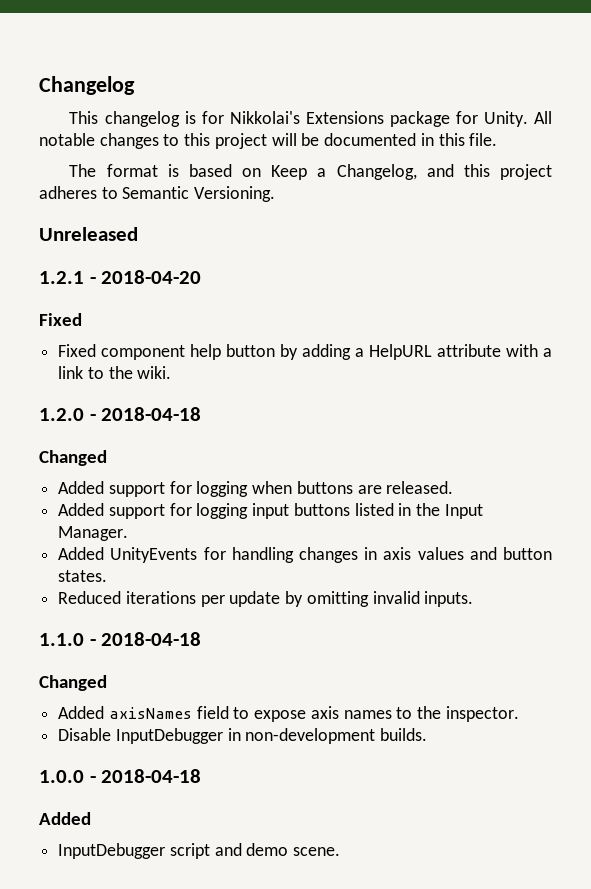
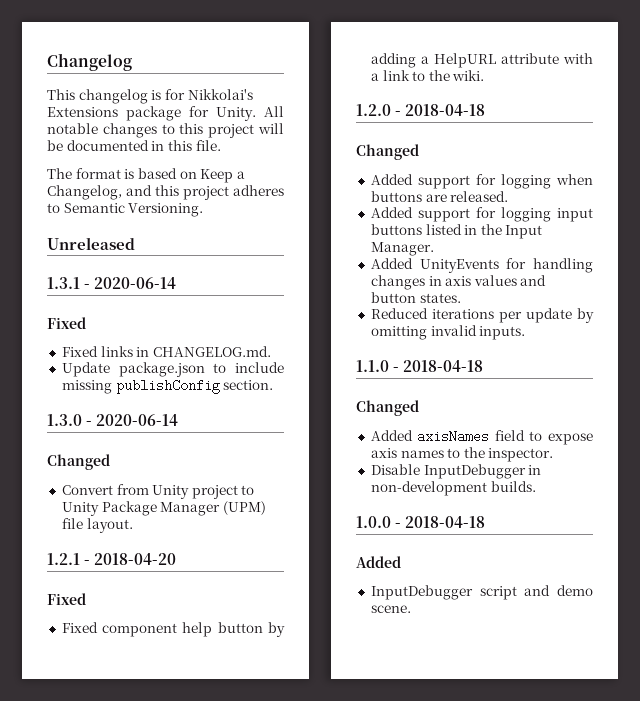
+ 1.3.1 - 2020-06-14
+ Fixed
+ Fixed links in CHANGELOG.md.
+ Update package.json to include missing publishConfig section.
+ 1.3.0 - 2020-06-14
+ Changed
+ Convert from Unity project to Unity Package Manager (UPM) file layout.

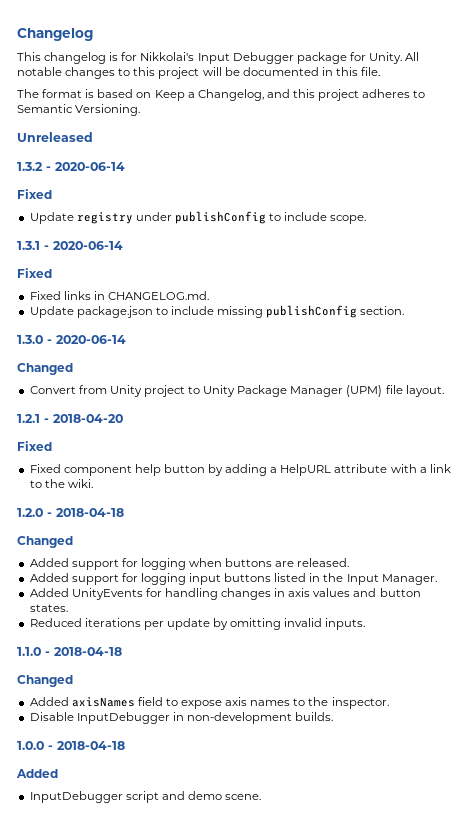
- This changelog is for Nikkolai's Extensions package for Unity.
+ This changelog is for Nikkolai's Input Debugger package for Unity.
+ 1.3.2 - 2020-06-14
+ Fixed
+ Update registry under publishConfig to include scope.

